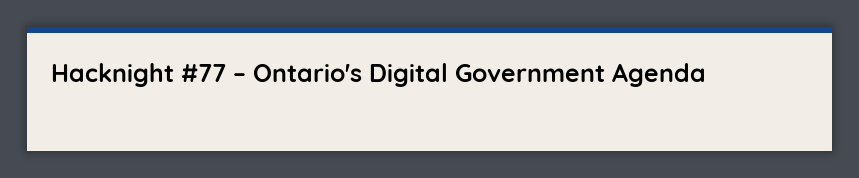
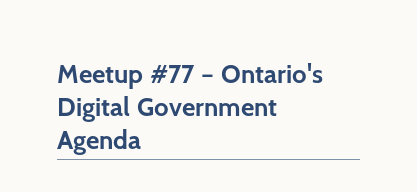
- Hacknight #77 – Ontario's Digital Government Agenda
+ Meetup #77 – Ontario's Digital Government Agenda

